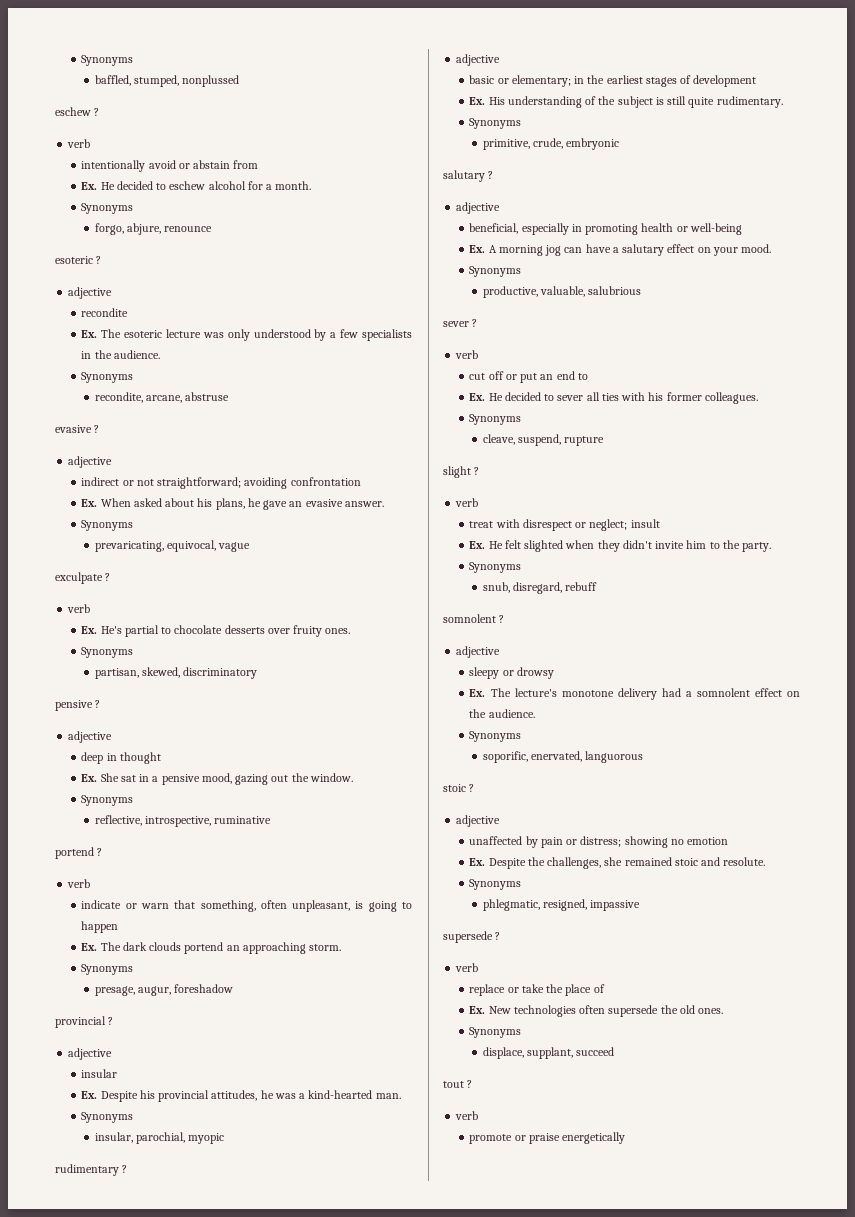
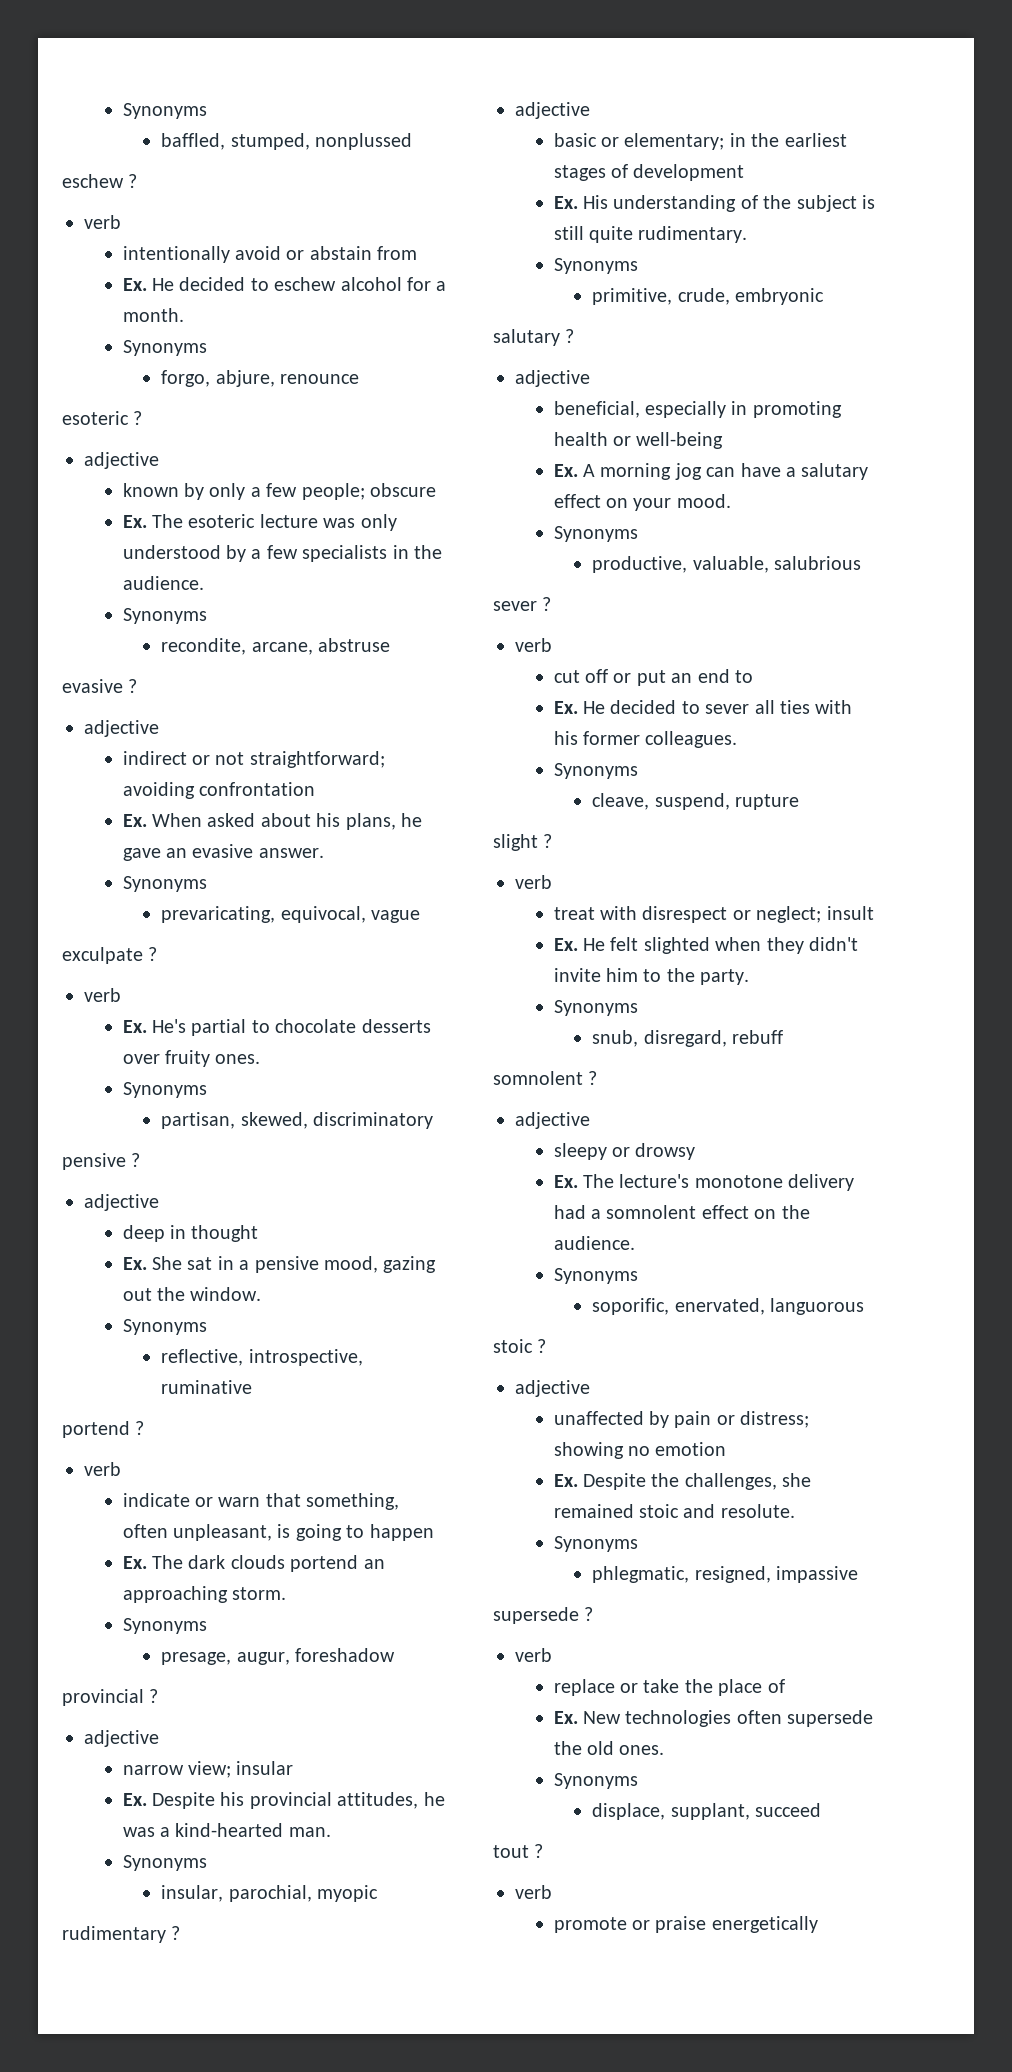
- recondite
+ known by only a few people; obscure
- insular
+ narrow view; insular

